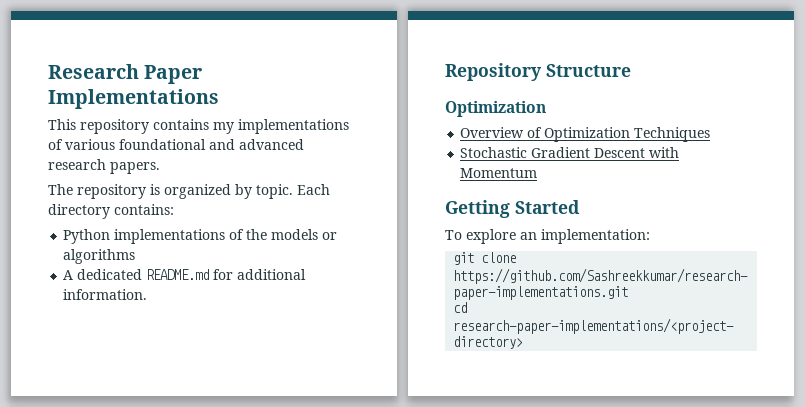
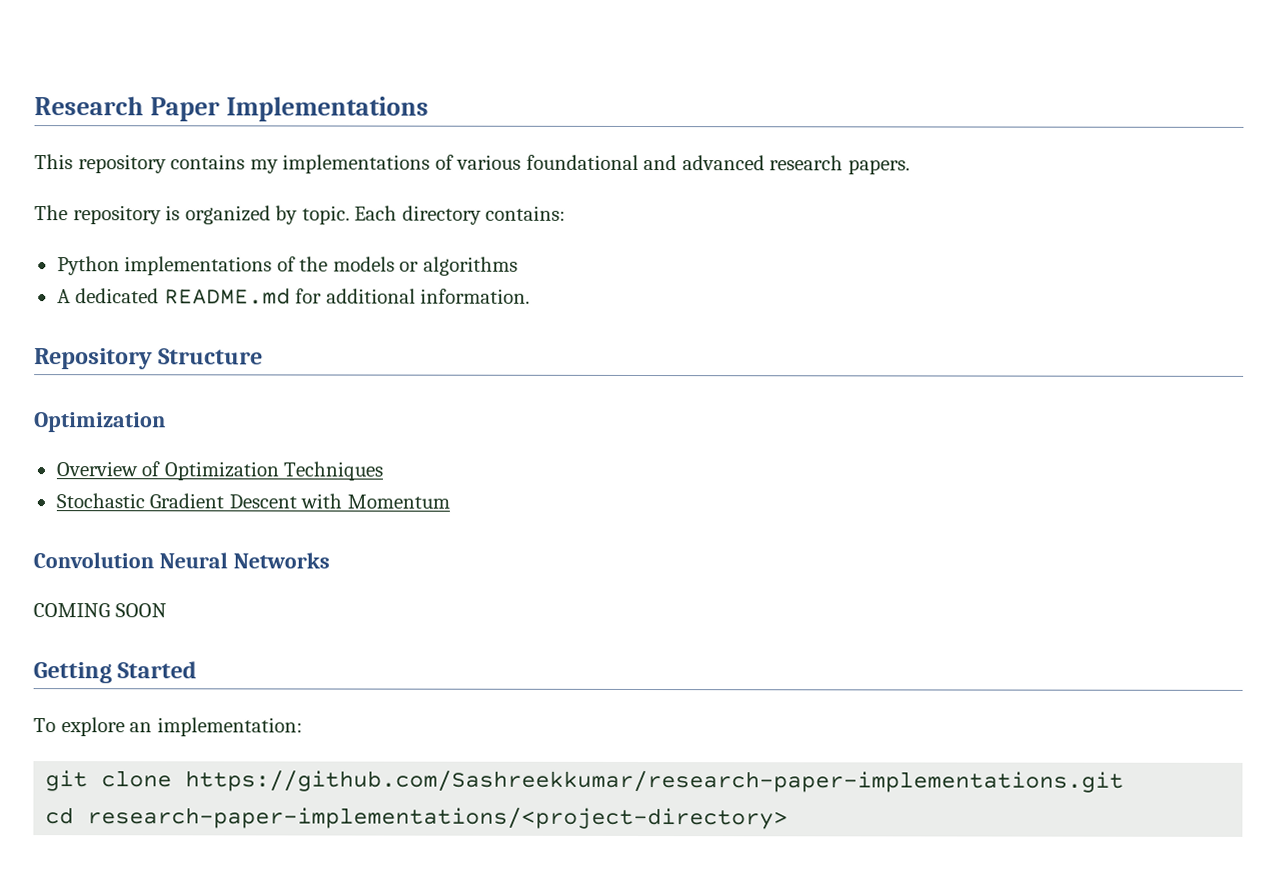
+ Convolution Neural Networks
+ COMING SOON

